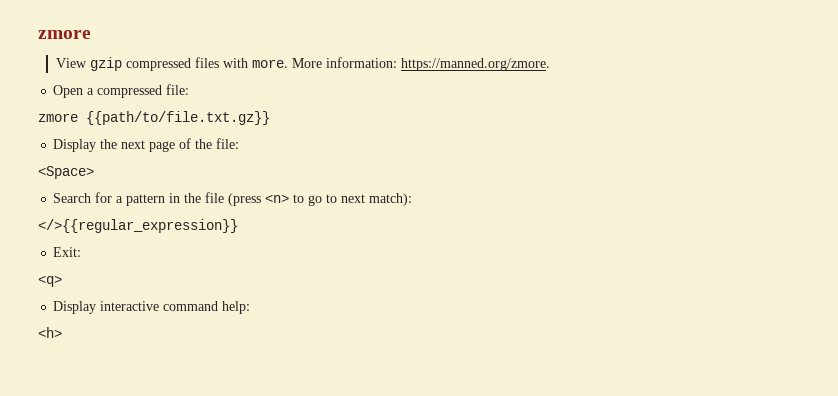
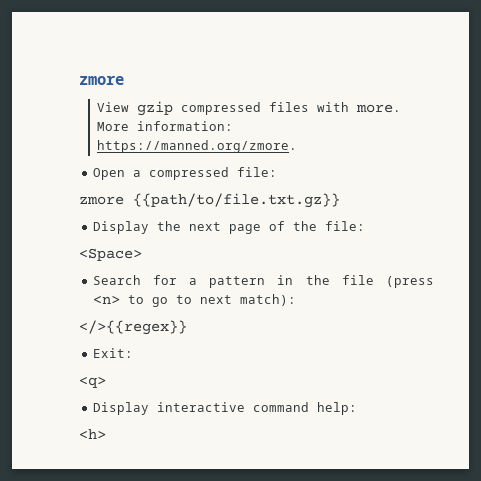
- </>{{regular_expression}}
+ </>{{regex}}

